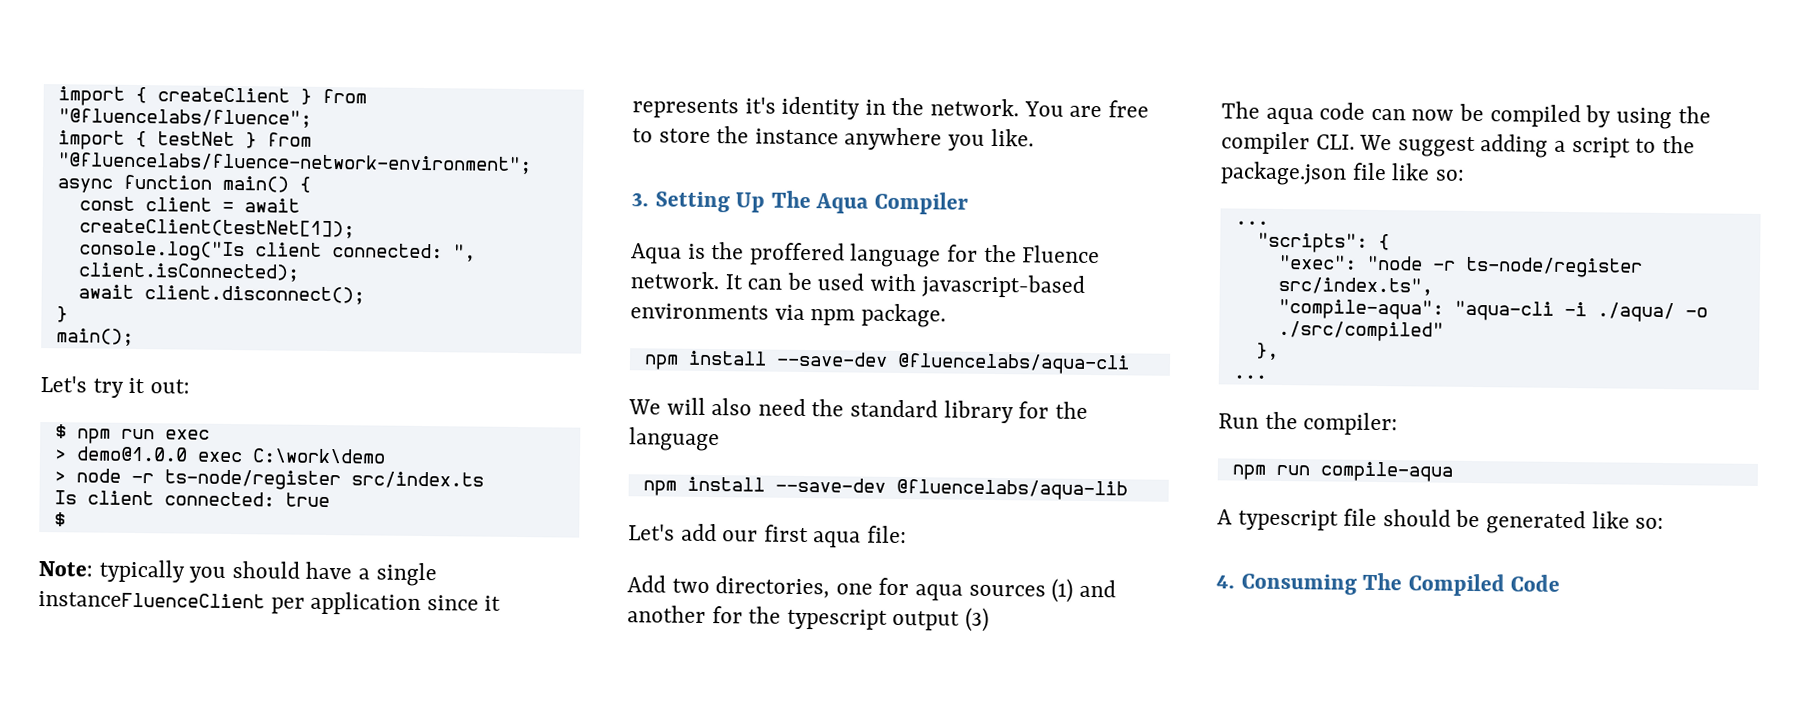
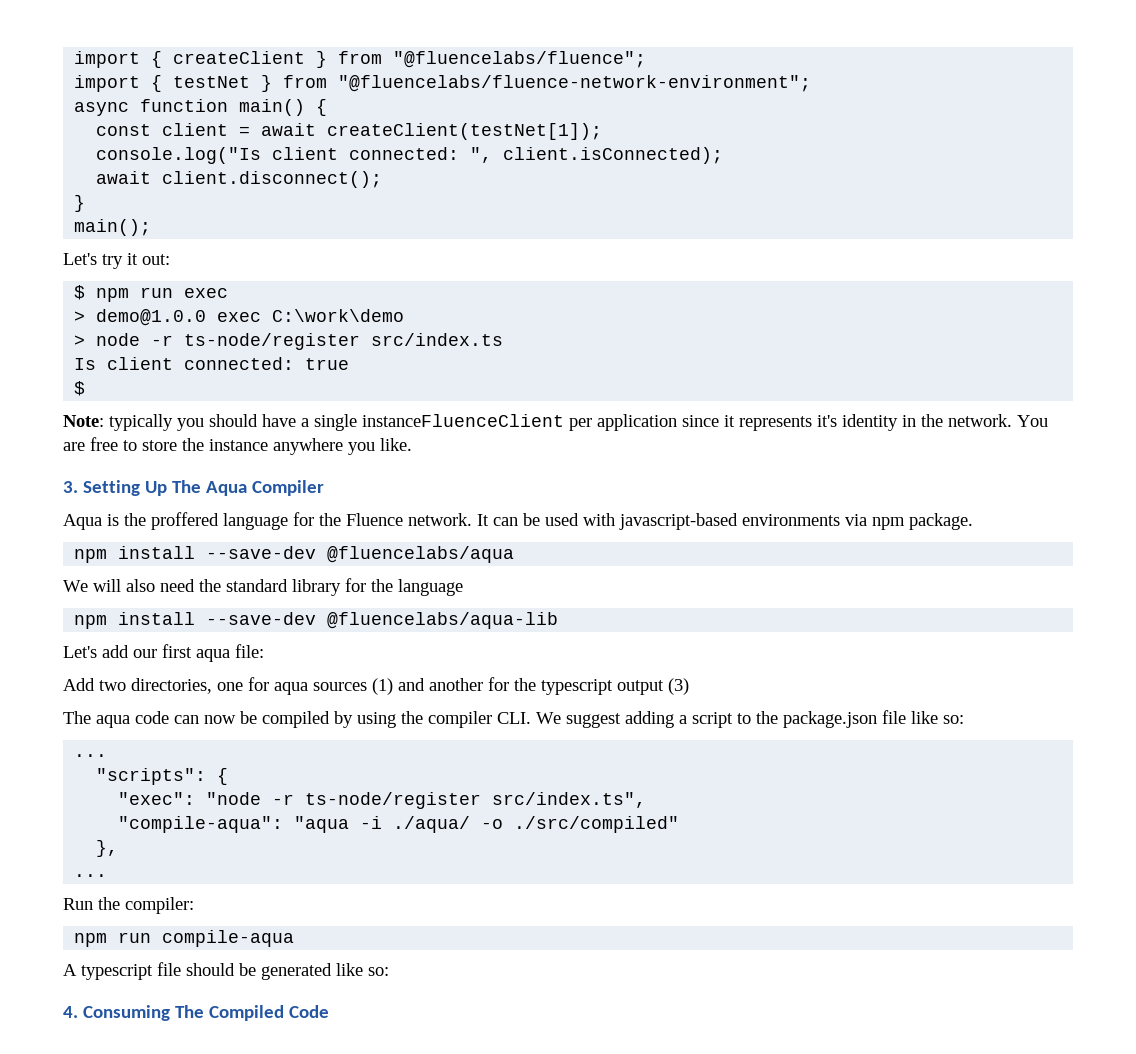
- npm install --save-dev @fluencelabs/aqua-cli
+ npm install --save-dev @fluencelabs/aqua
- "compile-aqua": "aqua-cli -i ./aqua/ -o ./src/compiled"
+ "compile-aqua": "aqua -i ./aqua/ -o ./src/compiled"

